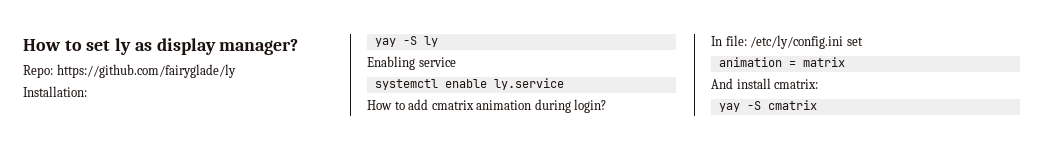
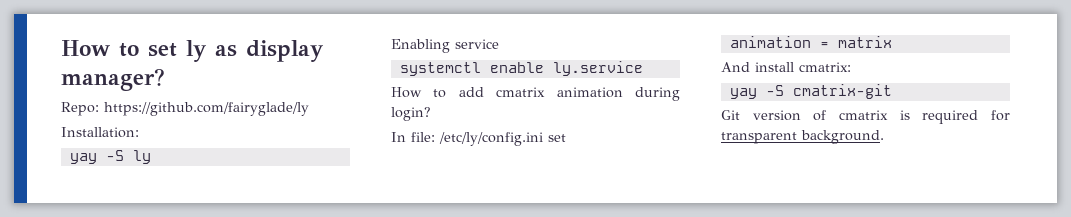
- yay -S cmatrix
+ yay -S cmatrix-git
+ Git version of cmatrix is required for transparent background.

